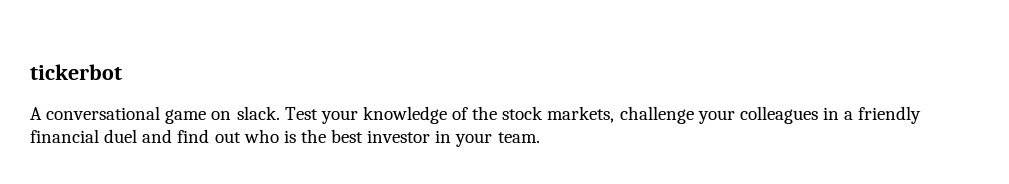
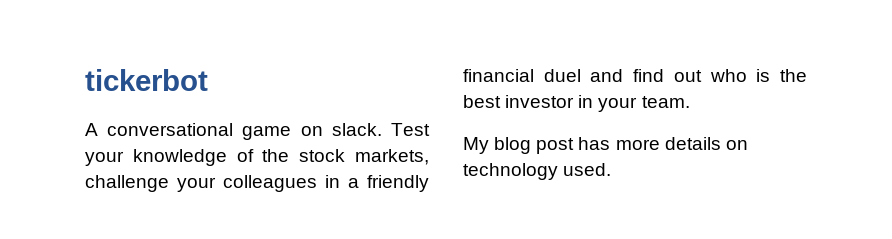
+ My blog post has more details on technology used.

